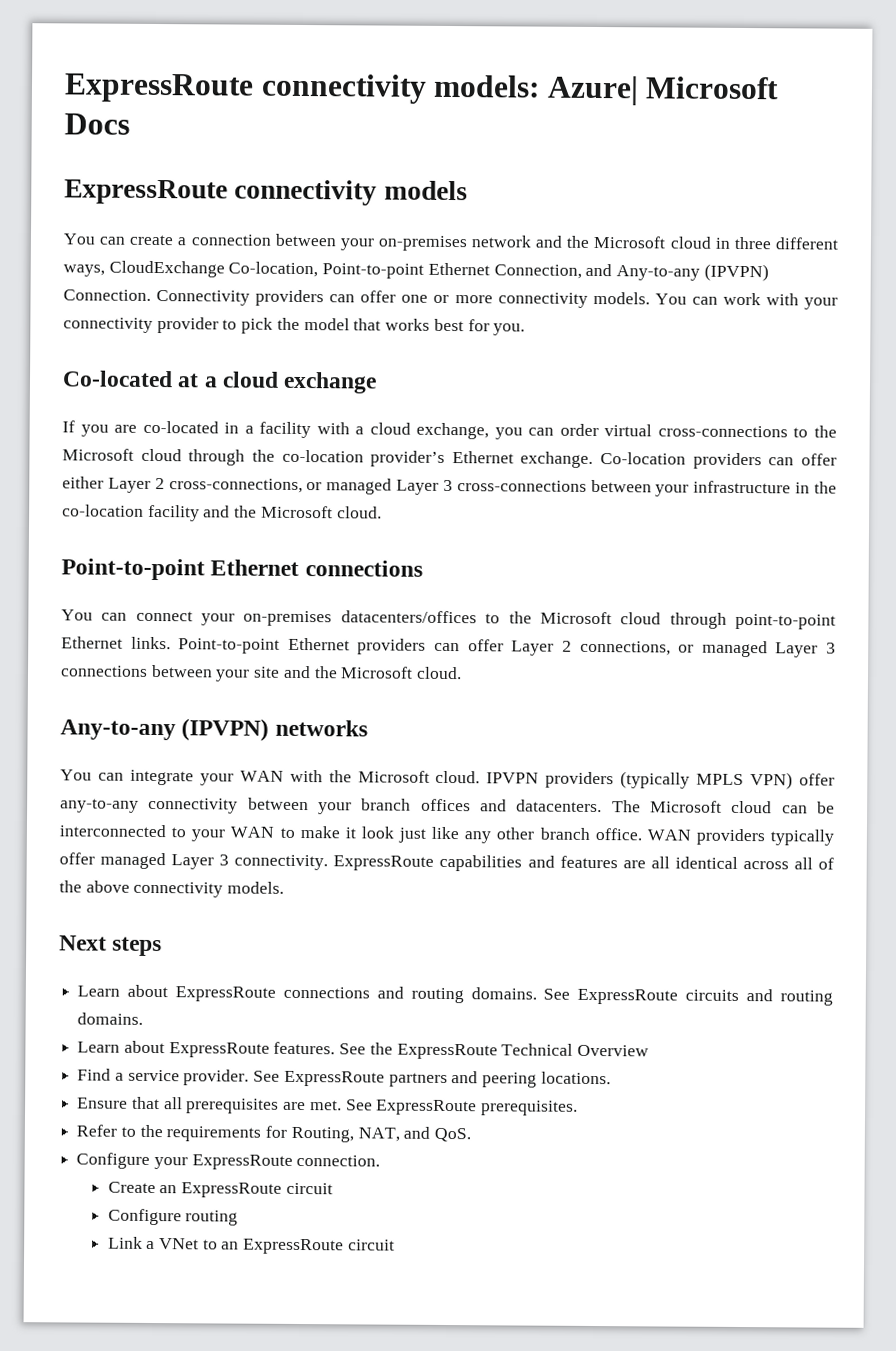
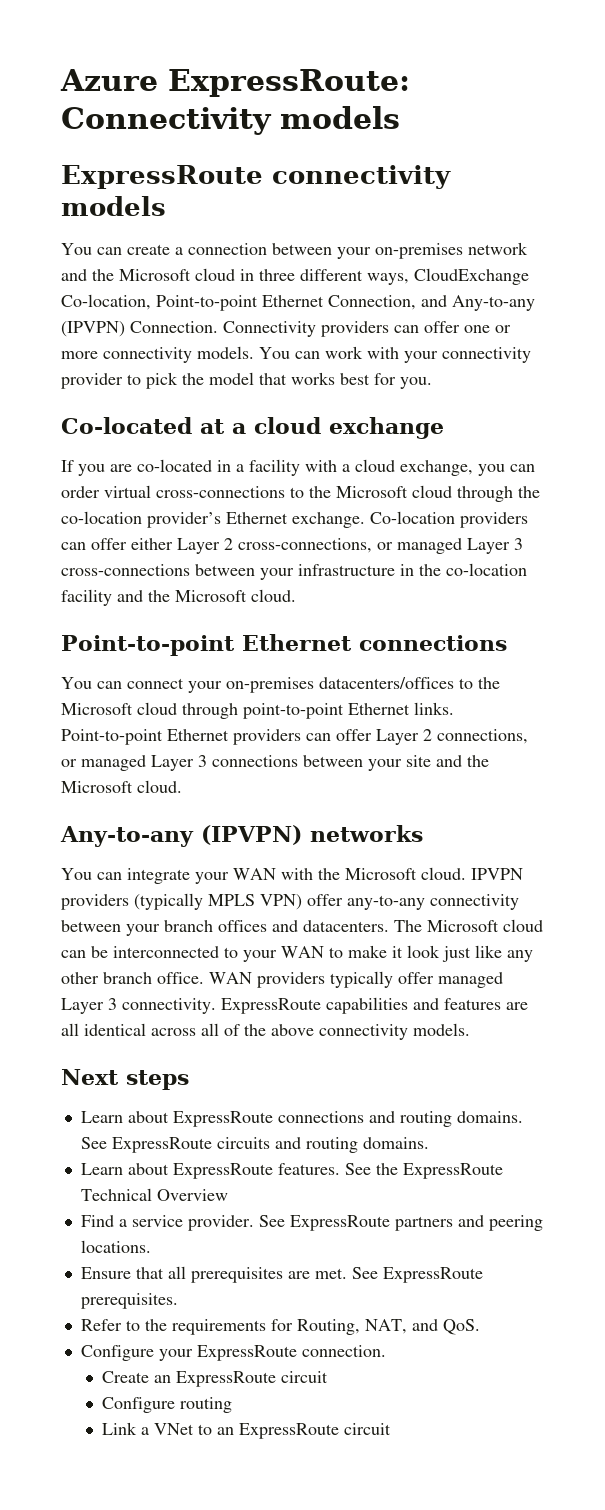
- ExpressRoute connectivity models: Azure| Microsoft Docs
+ Azure ExpressRoute: Connectivity models

